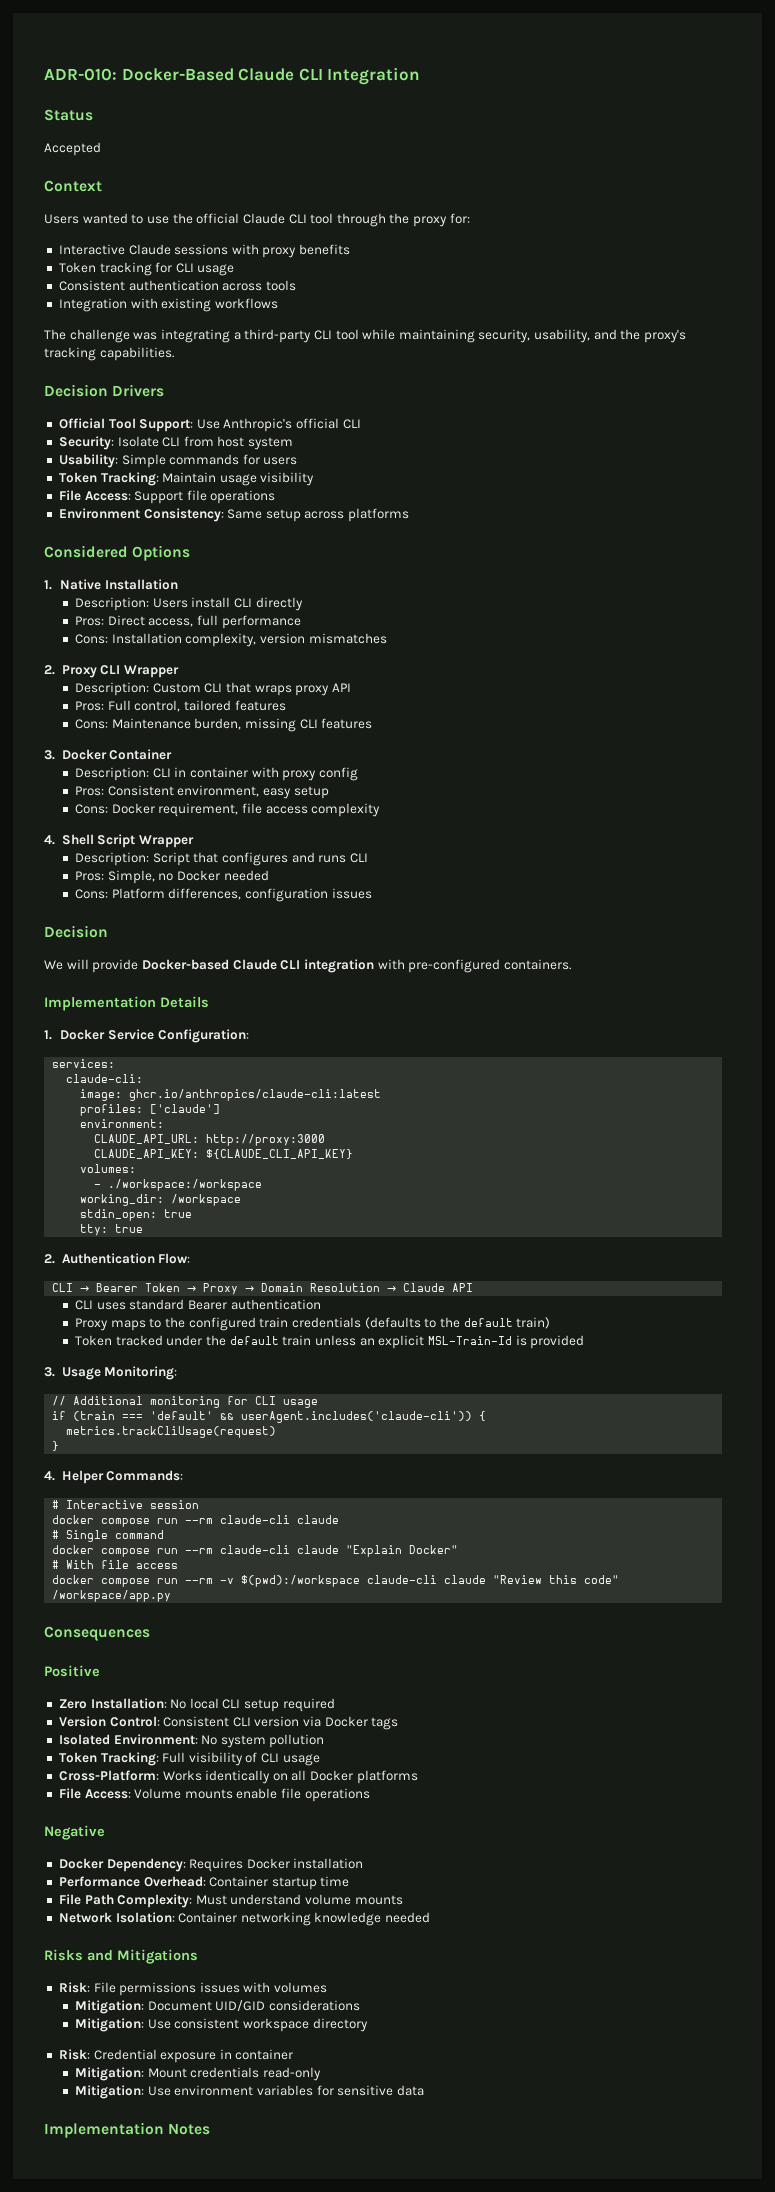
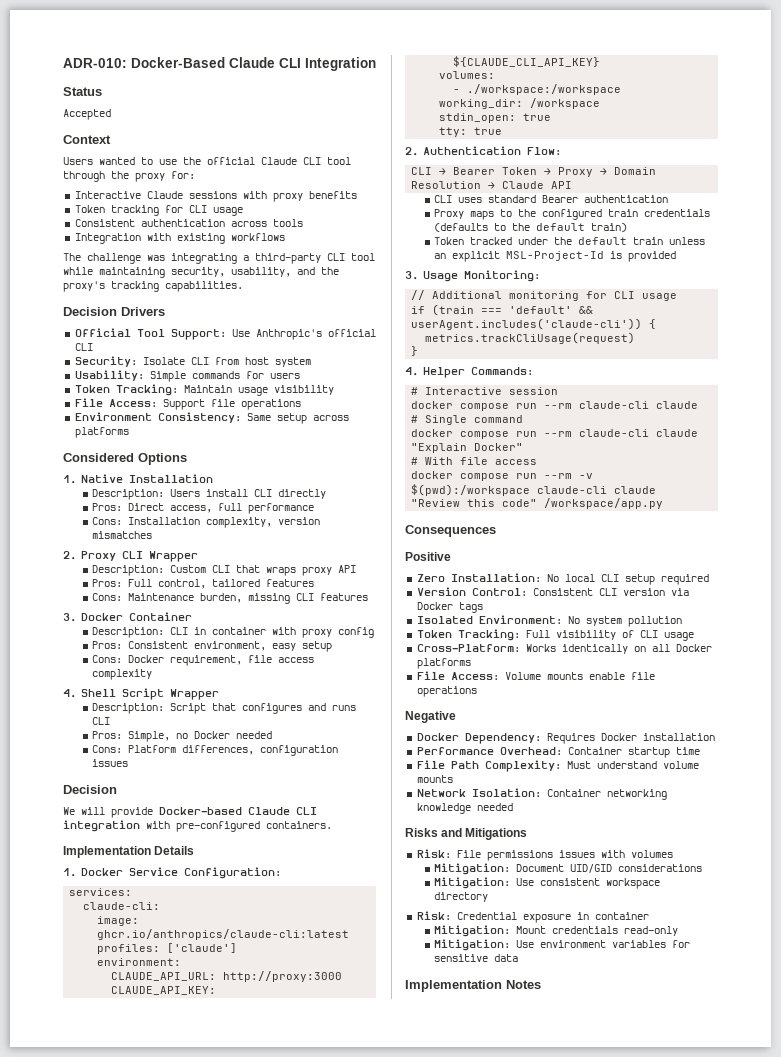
- Token tracked under the default train unless an explicit MSL-Train-Id is provided
+ Token tracked under the default train unless an explicit MSL-Project-Id is provided

